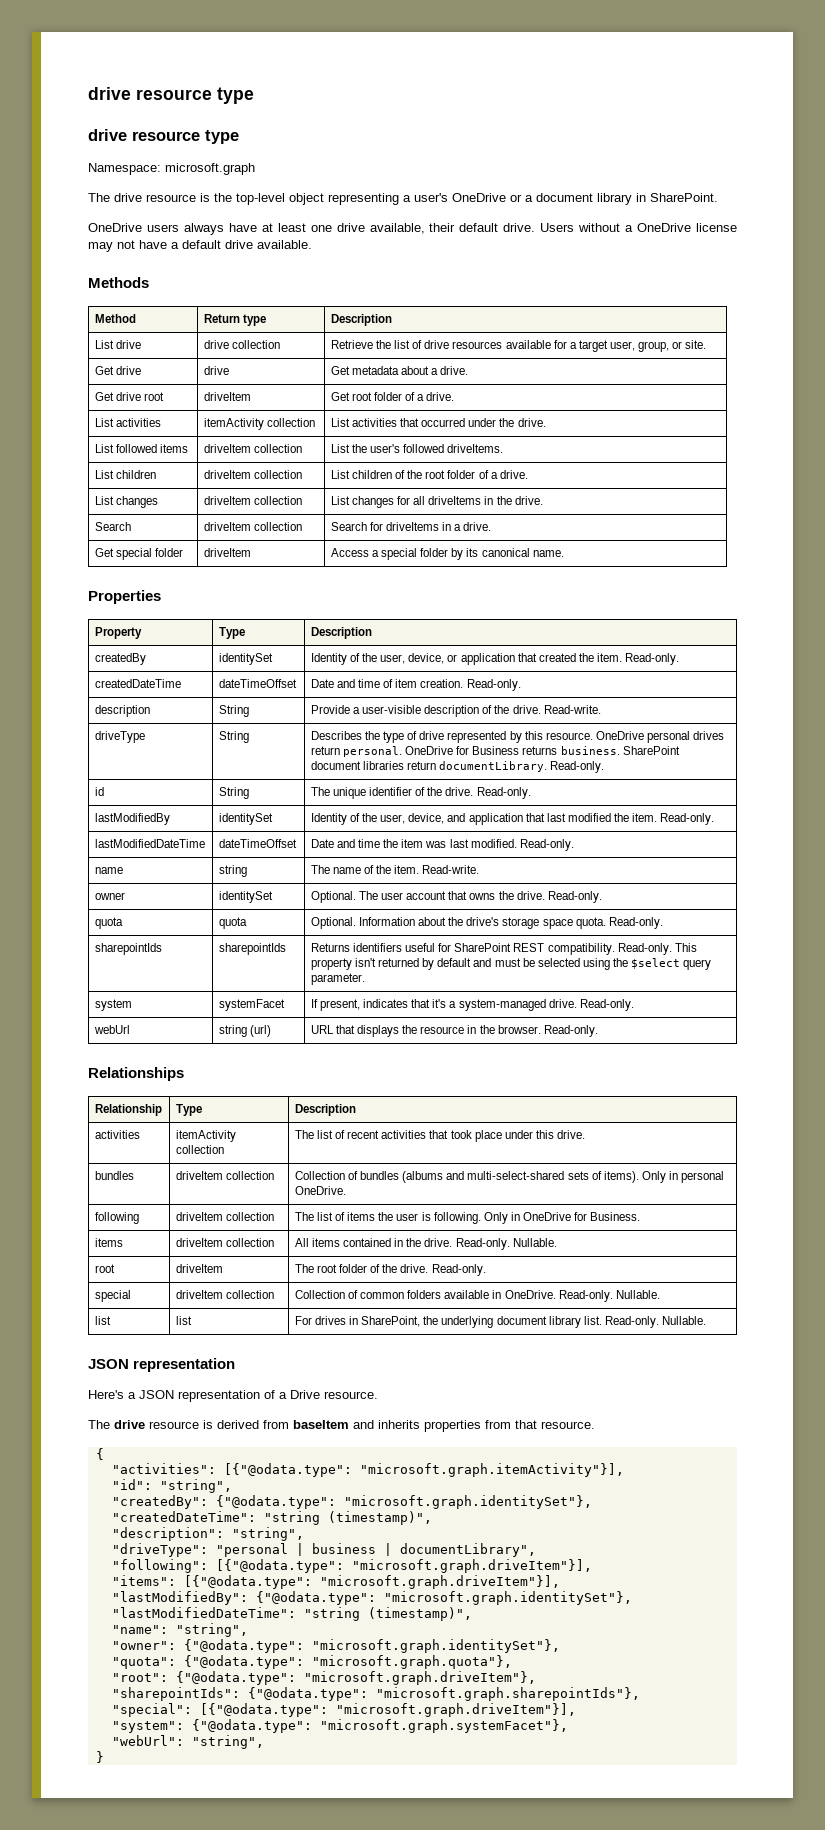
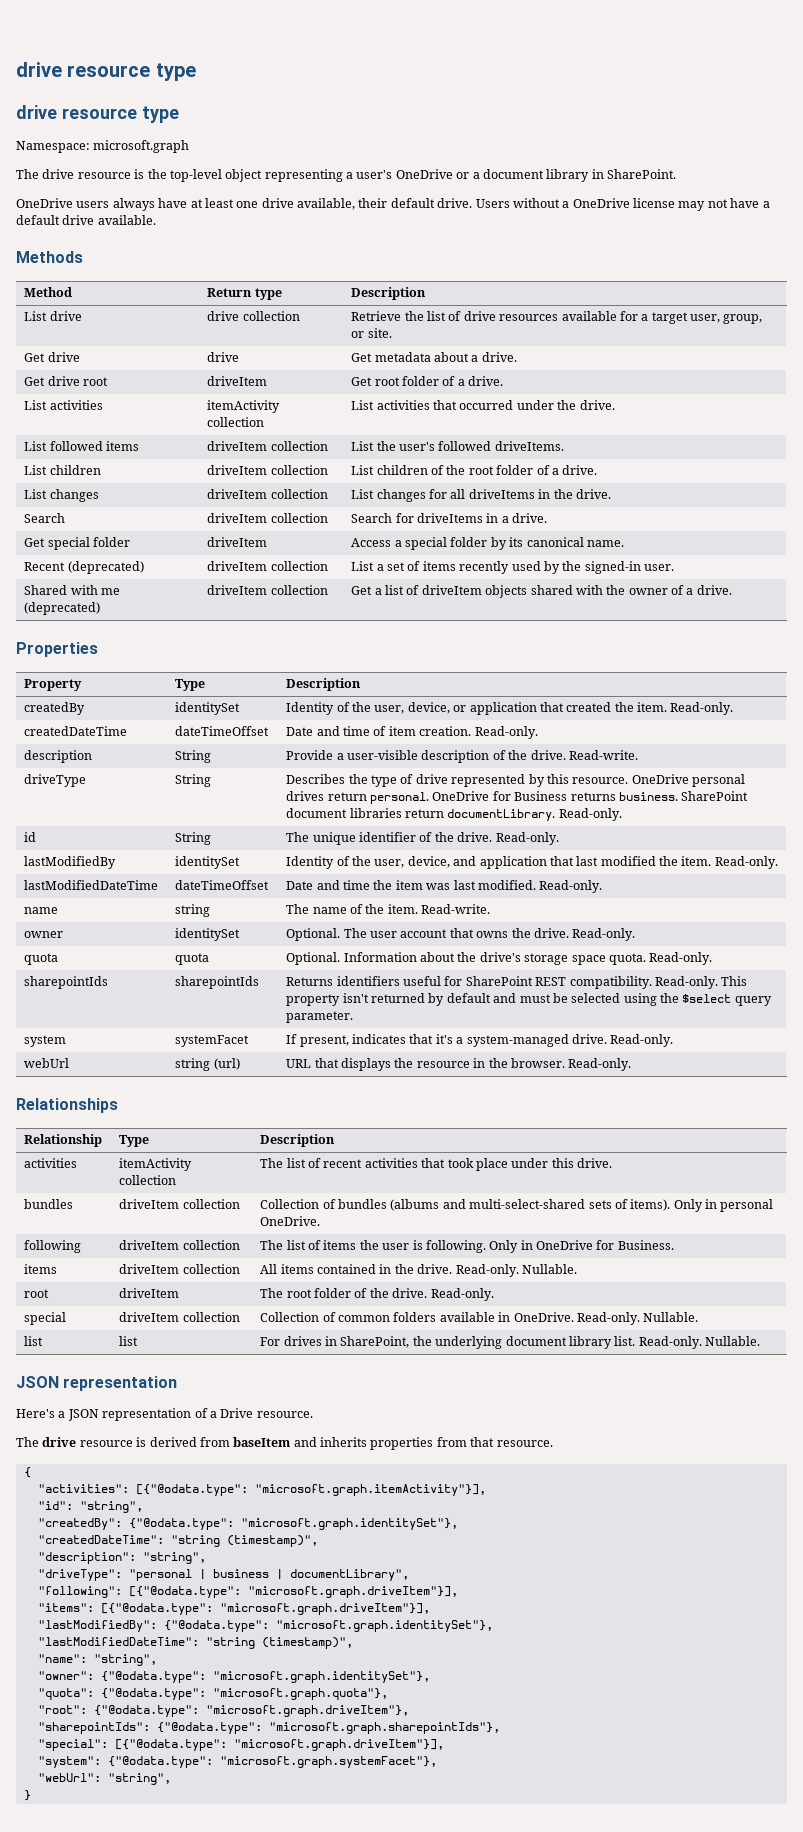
+ Recent (deprecated) | driveItem collection | List a set of items recently used by the signed-in user.
+ Shared with me (deprecated) | driveItem collection | Get a list of driveItem objects shared with the owner of a drive.

